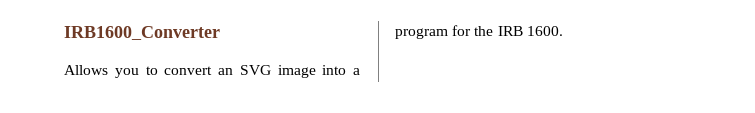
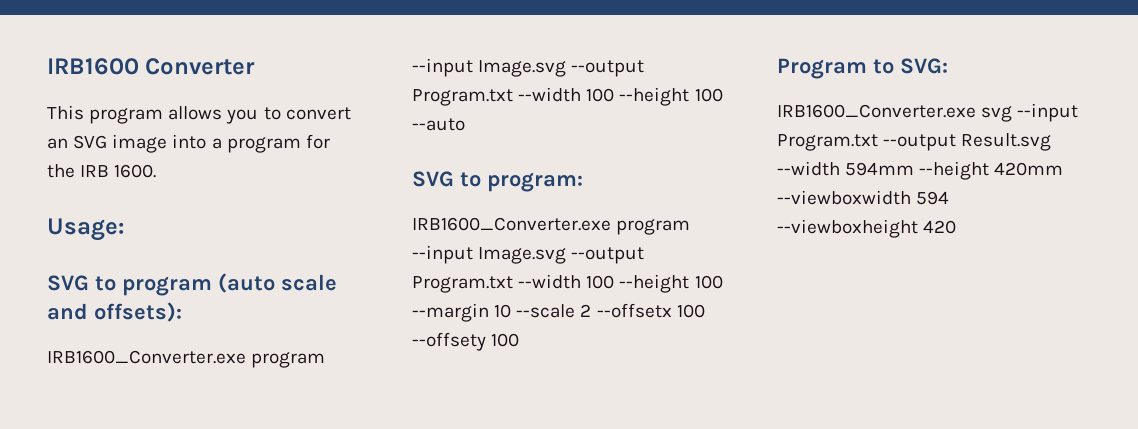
- IRB1600_Converter
- Allows you to convert an SVG image into a program for the IRB 1600.
+ IRB1600 Converter
+ This program allows you to convert an SVG image into a program for the IRB 1600.
+ Usage:
+ SVG to program (auto scale and offsets):
+ IRB1600_Converter.exe program --input Image.svg --output Program.txt --width 100 --height 100 --auto
+ SVG to program:
+ IRB1600_Converter.exe program --input Image.svg --output Program.txt --width 100 --height 100 --margin 10 --scale 2 --offsetx 100 --offsety 100
+ Program to SVG:
+ IRB1600_Converter.exe svg --input Program.txt --output Result.svg --width 594mm --height 420mm --viewboxwidth 594 --viewboxheight 420

